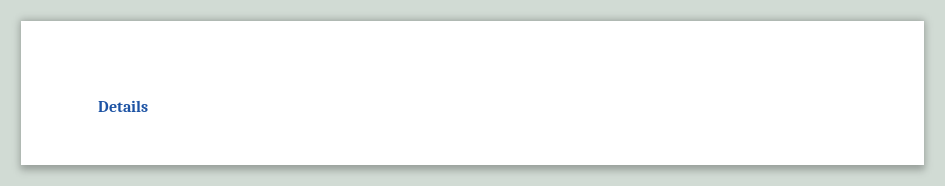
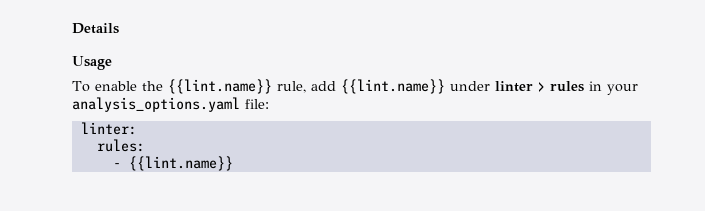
+ Usage
+ To enable the {{lint.name}} rule, add {{lint.name}} under linter > rules in your analysis_options.yaml file:
+ linter:
+ rules:
+ - {{lint.name}}

